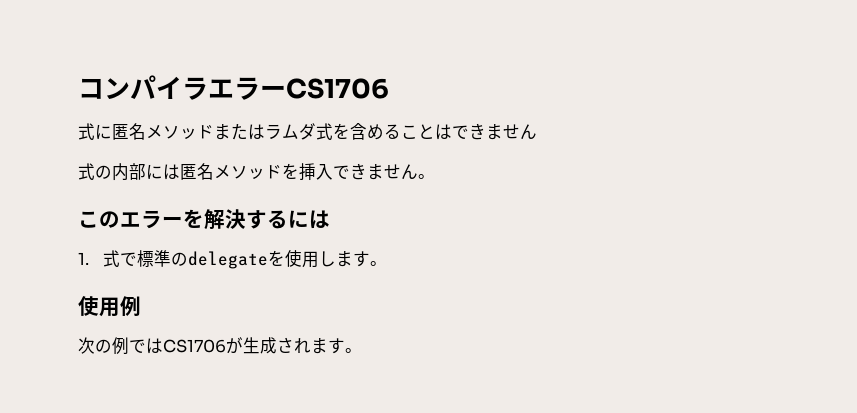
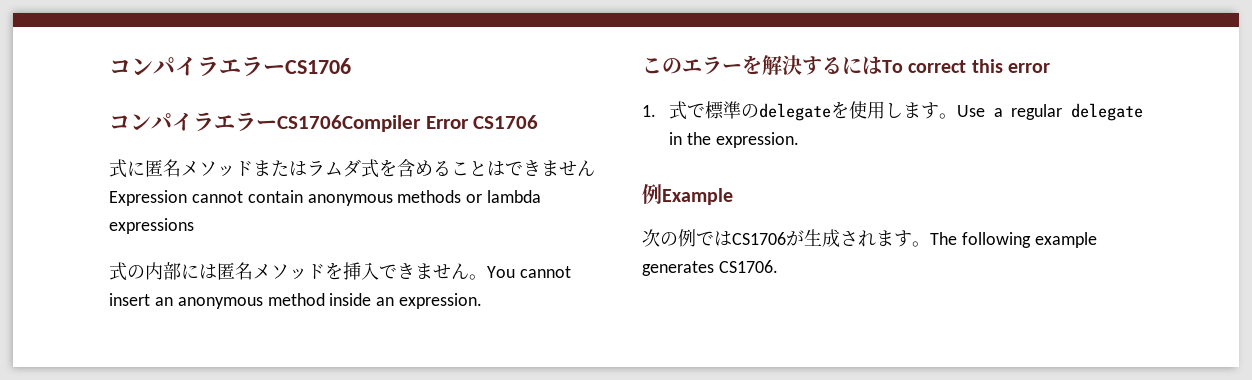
+ コンパイラエラーCS1706Compiler Error CS1706
- 式に匿名メソッドまたはラムダ式を含めることはできません
+ 式に匿名メソッドまたはラムダ式を含めることはできませんExpression cannot contain anonymous methods or lambda expressions
+ You cannot insert an anonymous method inside an expression.
- このエラーを解決するには
+ このエラーを解決するにはTo correct this error
- 1.式で標準のdelegateを使用します。
- 使用例
+ 1.式で標準のdelegateを使用します。Use a regular delegate in the expression.
+ 例Example
+ The following example generates CS1706.

